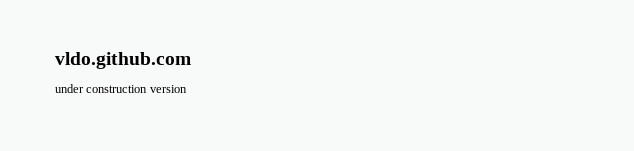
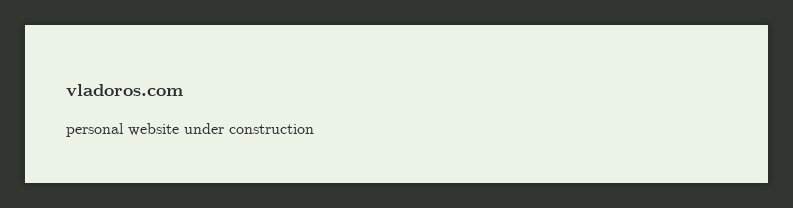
- vldo.github.com
- under construction version
+ vladoros.com
+ personal website under construction

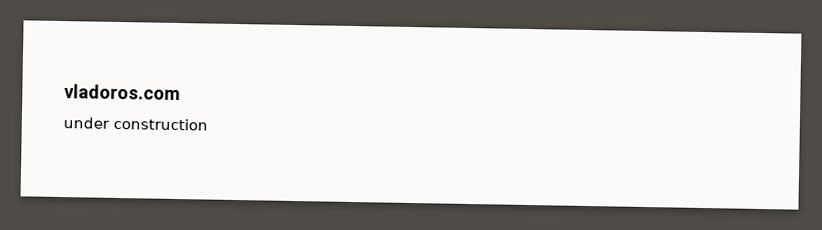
- personal website under construction
+ under construction

